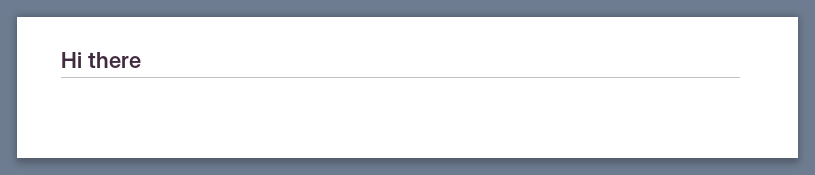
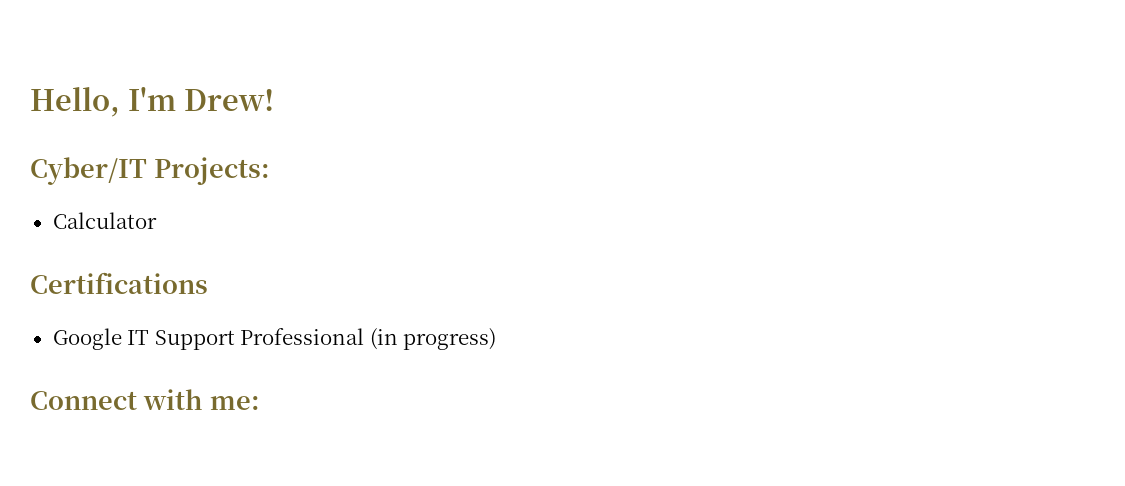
- Hi there
+ Hello, I'm Drew!
+ Cyber/IT Projects:
+ Calculator
+ Certifications
+ Google IT Support Professional (in progress)
+ Connect with me:

